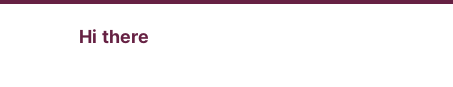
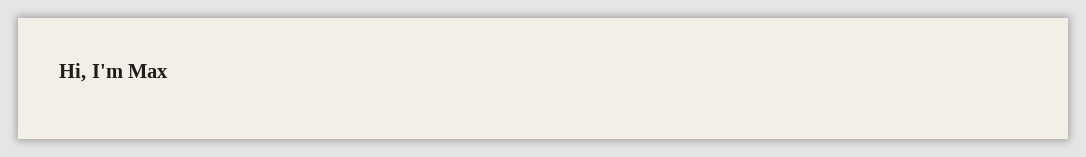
- Hi there
+ Hi, I'm Max

